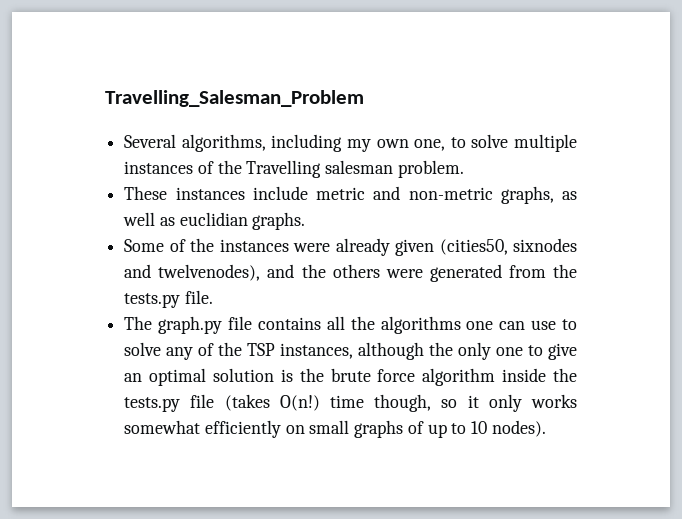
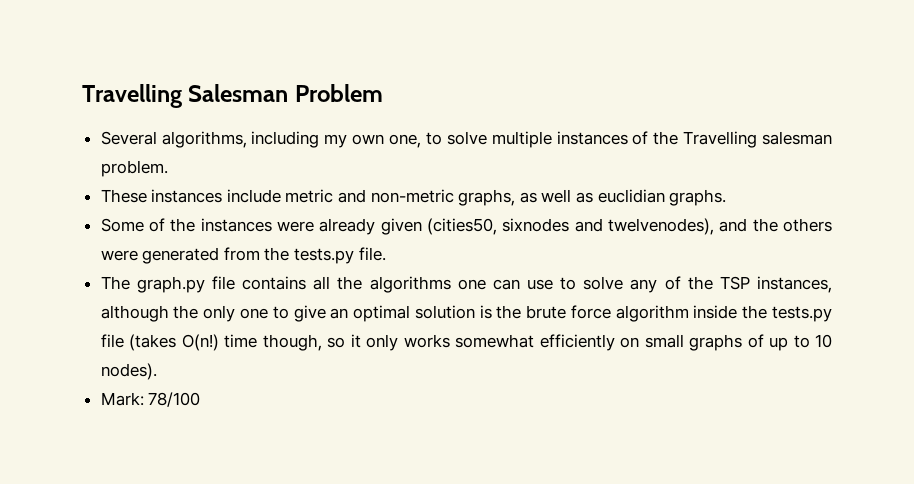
- Travelling_Salesman_Problem
+ Travelling Salesman Problem
+ Mark: 78/100

